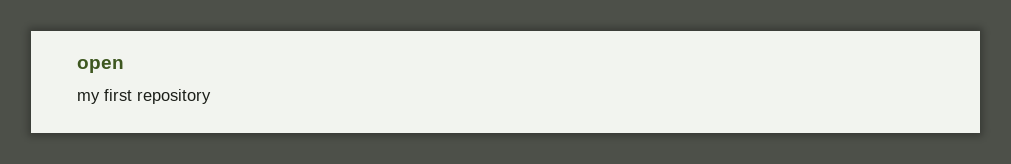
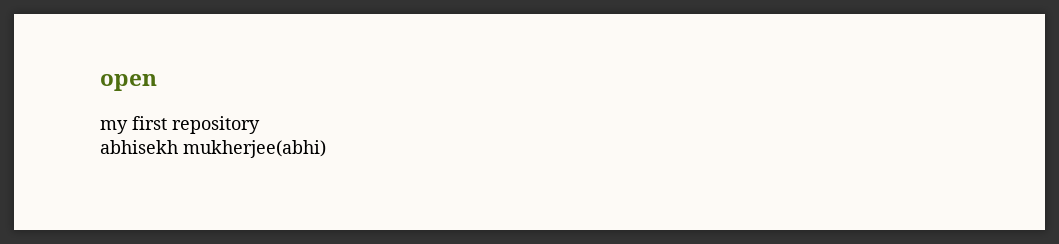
+ abhisekh mukherjee(abhi)

